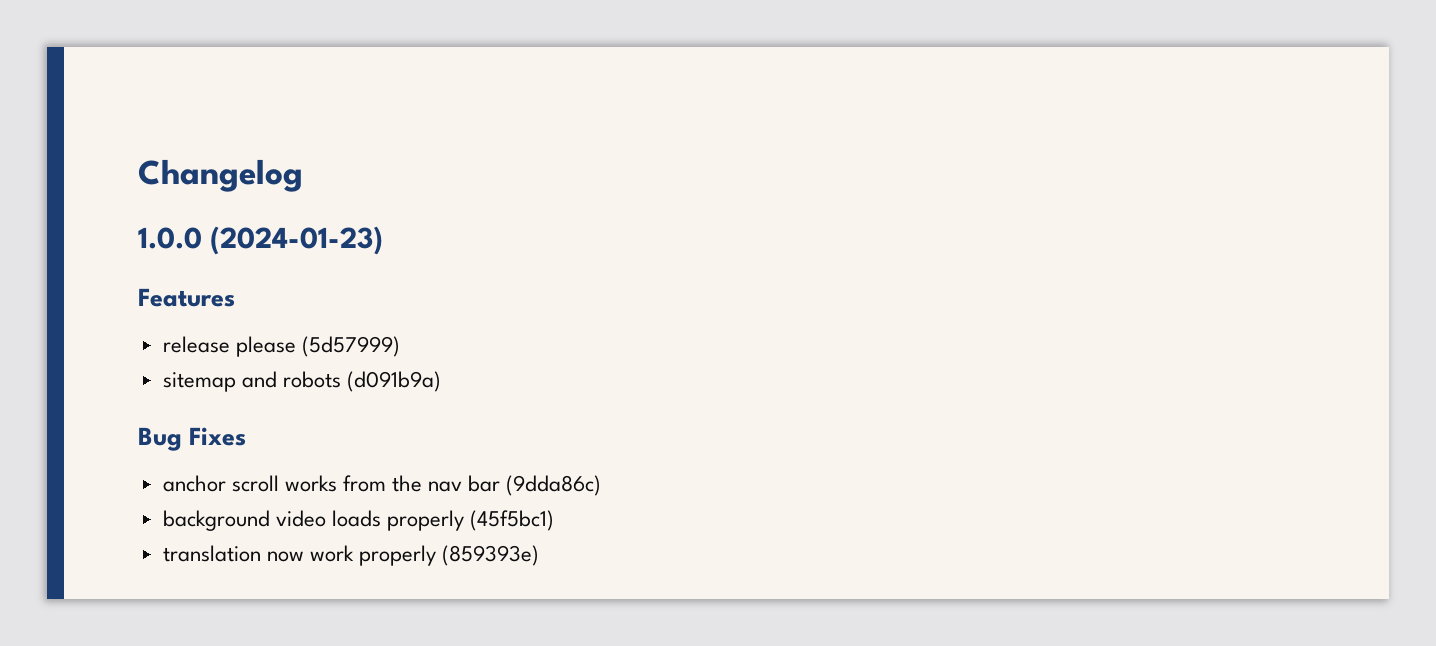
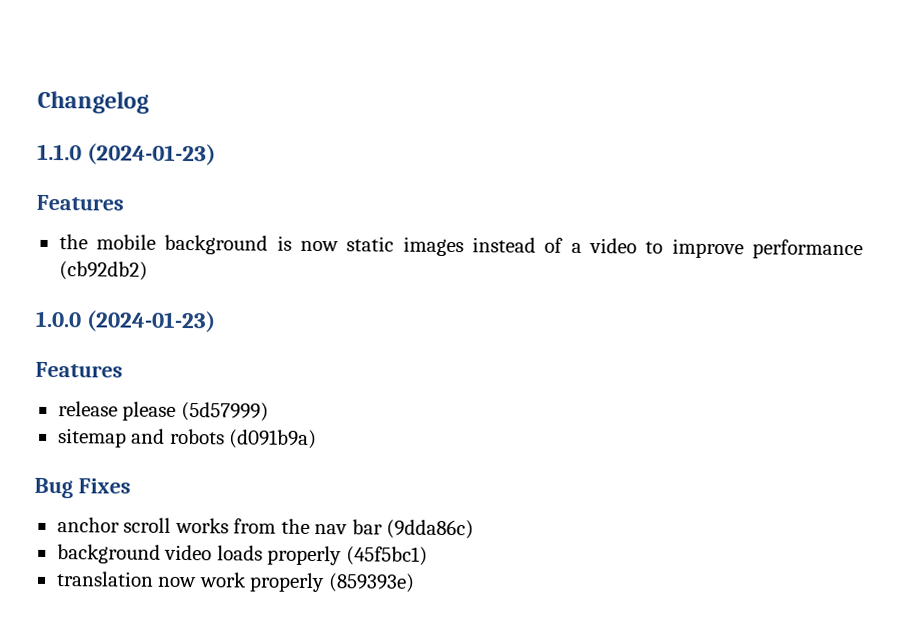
+ 1.1.0 (2024-01-23)
+ Features
+ the mobile background is now static images instead of a video to improve performance (cb92db2)

